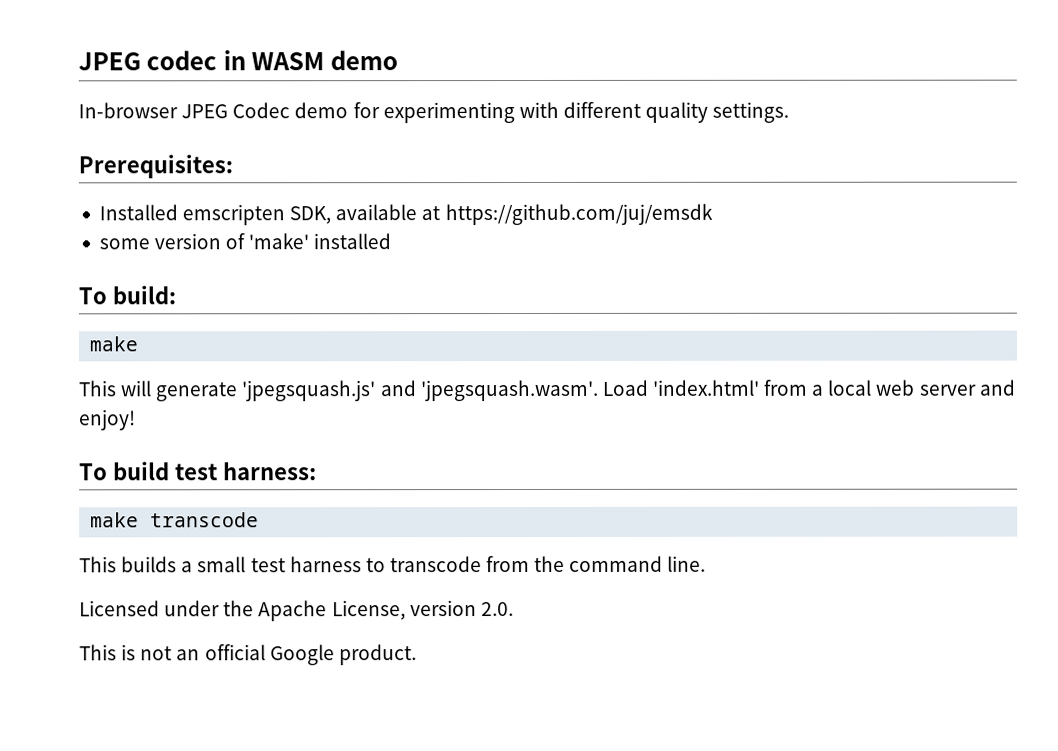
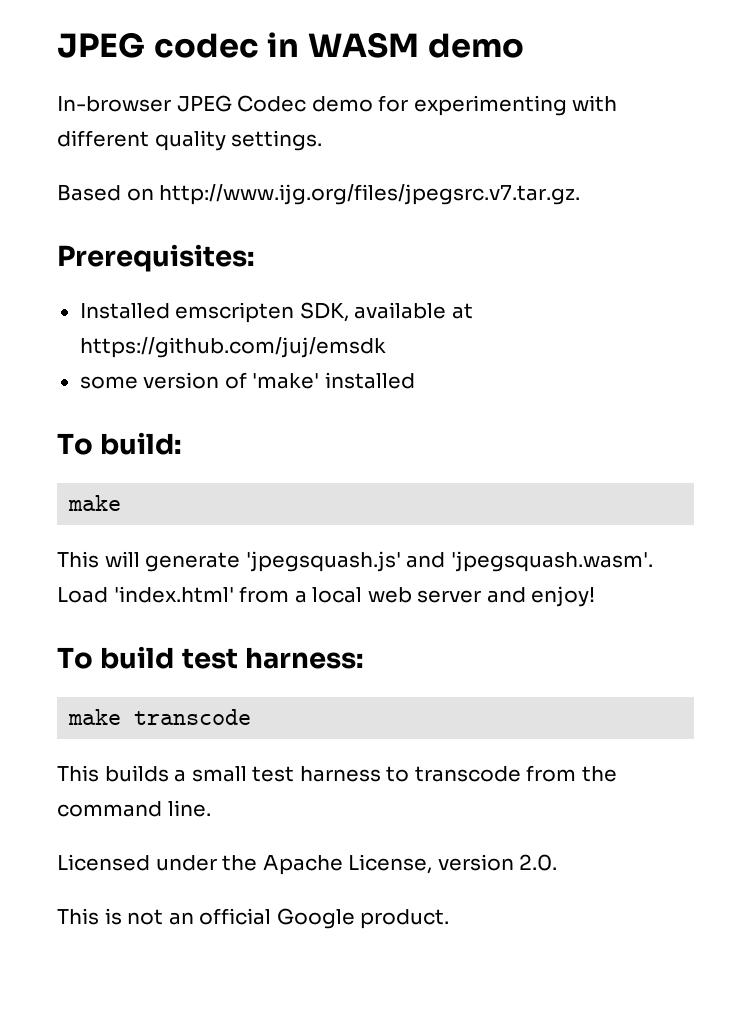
+ Based on http://www.ijg.org/files/jpegsrc.v7.tar.gz.

